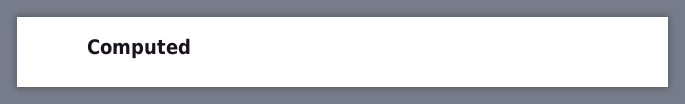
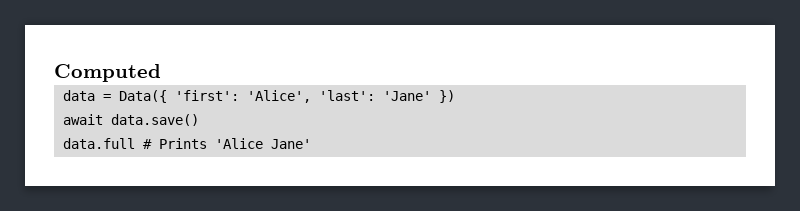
+ data = Data({ 'first': 'Alice', 'last': 'Jane' })
+ await data.save()
+ data.full # Prints 'Alice Jane'

